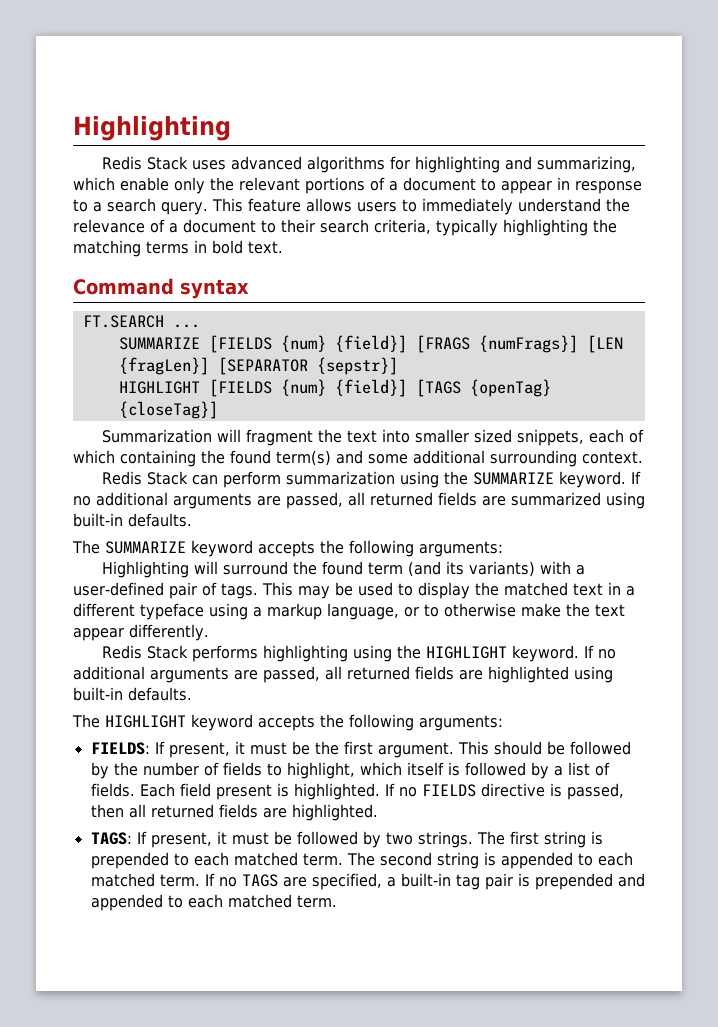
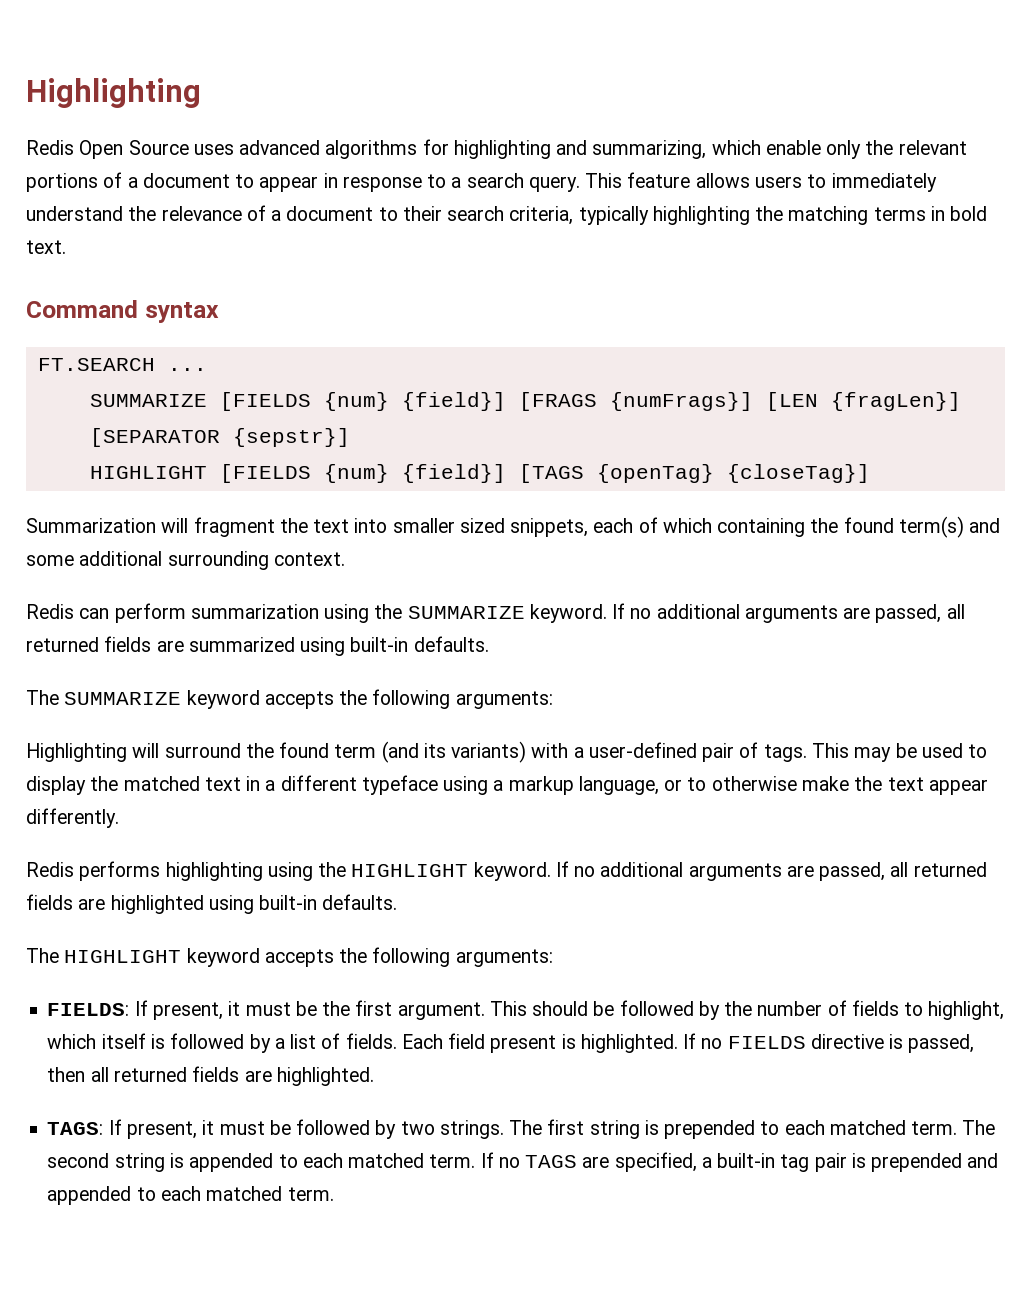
- Redis Stack uses advanced algorithms for highlighting and summarizing, which enable only the relevant portions of a document to appear in response to a search query.
+ Redis Open Source uses advanced algorithms for highlighting and summarizing, which enable only the relevant portions of a document to appear in response to a search query.
- Redis Stack can perform summarization using the SUMMARIZE keyword.
+ Redis can perform summarization using the SUMMARIZE keyword.
- Redis Stack performs highlighting using the HIGHLIGHT keyword.
+ Redis performs highlighting using the HIGHLIGHT keyword.

